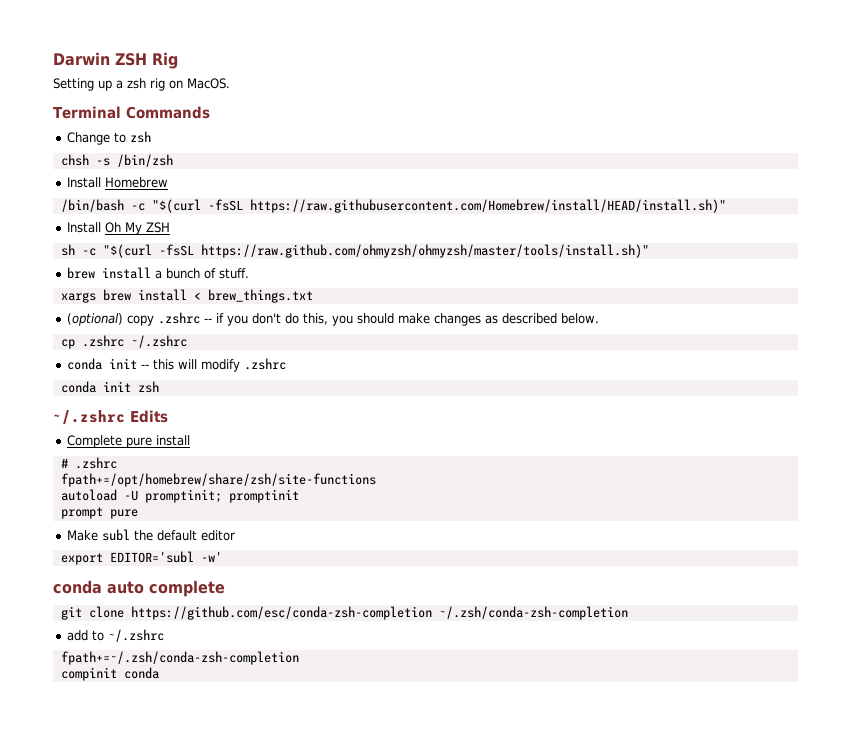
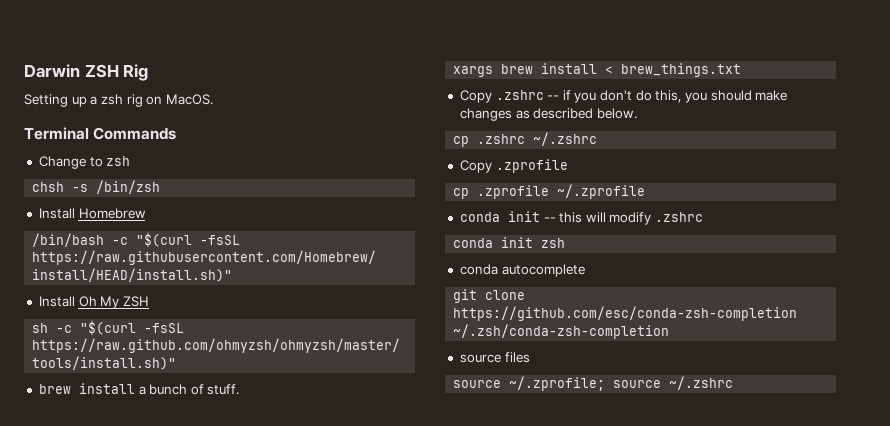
- (optional) copy .zshrc -- if you don't do this, you should make changes as described below.
+ Copy .zshrc -- if you don't do this, you should make changes as described below.
+ Copy .zprofile
+ cp .zprofile ~/.zprofile
- ~/.zshrc Edits
- Complete pure install
- # .zshrc
- fpath+=/opt/homebrew/share/zsh/site-functions
- autoload -U promptinit; promptinit
- prompt pure
- Make subl the default editor
- export EDITOR='subl -w'
- conda auto complete
+ conda autocomplete
- add to ~/.zshrc
- fpath+=~/.zsh/conda-zsh-completion
- compinit conda
+ source files
+ source ~/.zprofile; source ~/.zshrc

